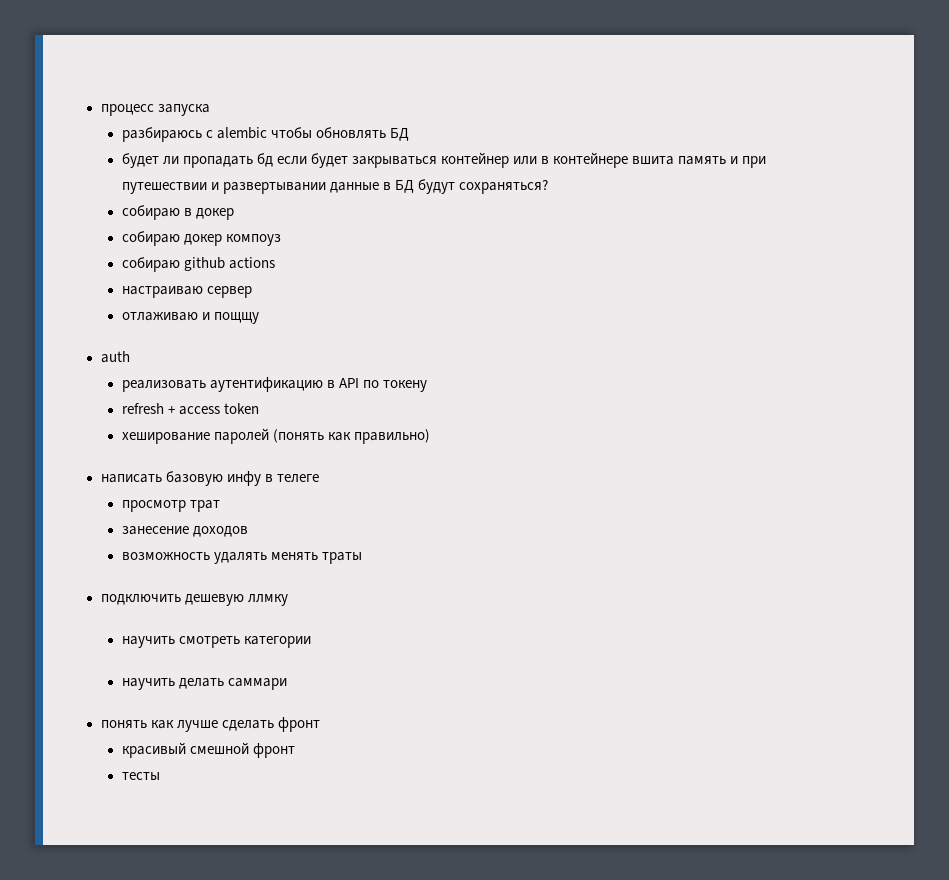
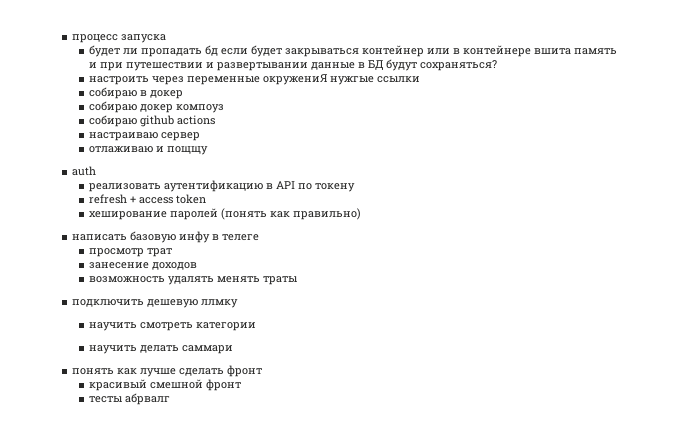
- разбираюсь с alembic чтобы обновлять БД
+ настроить через переменные окружениЯ нужгые ссылки
- тесты
+ тесты абрвалг

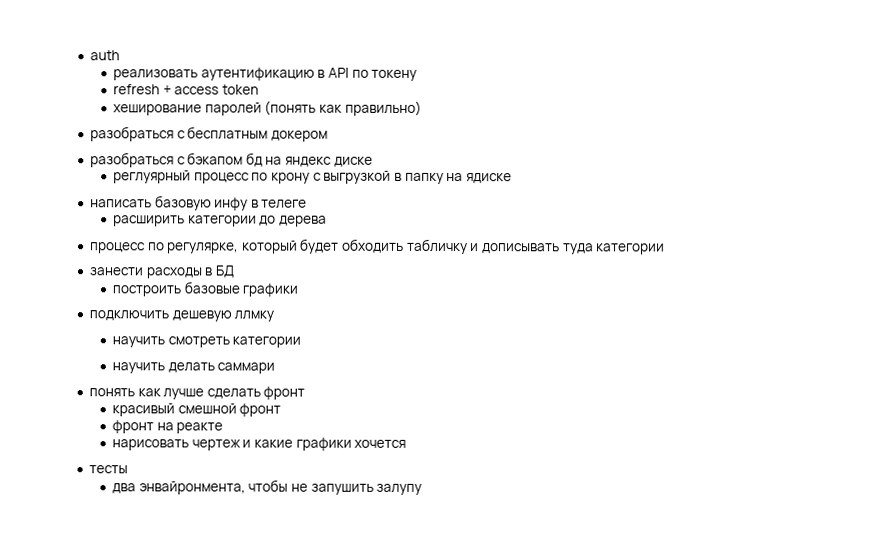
- процесс запуска
- будет ли пропадать бд если будет закрываться контейнер или в контейнере вшита память и при путешествии и развертывании данные в БД будут сохраняться?
- настроить через переменные окружениЯ нужгые ссылки
- собираю в докер
- собираю докер компоуз
- собираю github actions
- настраиваю сервер
- отлаживаю и пощщу
+ разобраться с бесплатным докером
+ разобраться с бэкапом бд на яндекс диске
+ реглуярный процесс по крону с выгрузкой в папку на ядиске
- просмотр трат
- занесение доходов
- возможность удалять менять траты
+ расширить категории до дерева
+ процесс по регулярке, который будет обходить табличку и дописывать туда категории
+ занести расходы в БД
+ построить базовые графики
- тесты абрвалг
+ фронт на реакте
+ нарисовать чертеж и какие графики хочется
+ тесты
+ два энвайронмента, чтобы не запушить залупу

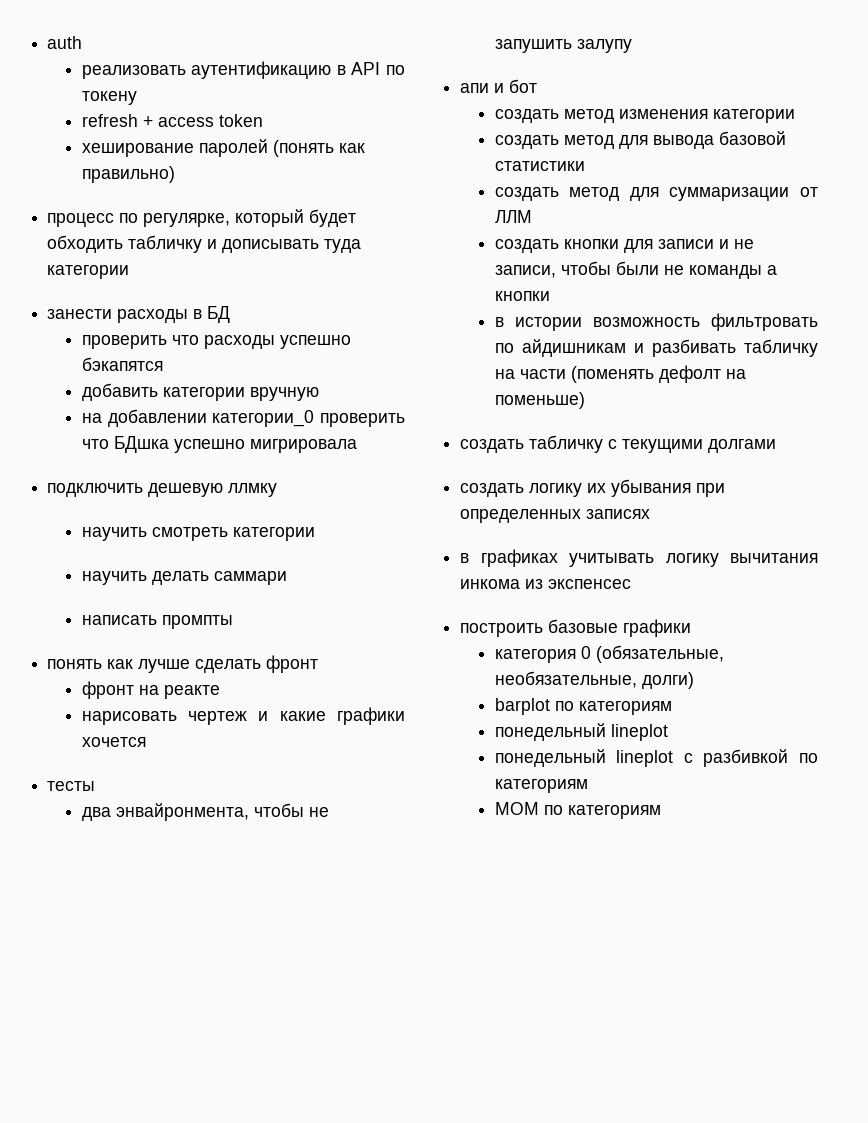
- разобраться с бесплатным докером
- разобраться с бэкапом бд на яндекс диске
- реглуярный процесс по крону с выгрузкой в папку на ядиске
- написать базовую инфу в телеге
- расширить категории до дерева
- построить базовые графики
+ проверить что расходы успешно бэкапятся
+ добавить категории вручную
+ на добавлении категории_0 проверить что БДшка успешно мигрировала
+ написать промпты
- красивый смешной фронт
+ апи и бот
+ создать метод изменения категории
+ создать метод для вывода базовой статистики
+ создать метод для суммаризации от ЛЛМ
+ создать кнопки для записи и не записи, чтобы были не команды а кнопки
+ в истории возможность фильтровать по айдишникам и разбивать табличку на части (поменять дефолт на поменьше)
+ создать табличку с текущими долгами
+ создать логику их убывания при определенных записях
+ в графиках учитывать логику вычитания инкома из экспенсес
+ построить базовые графики
+ категория 0 (обязательные, необязательные, долги)
+ barplot по категориям
+ понедельный lineplot
+ понедельный lineplot с разбивкой по категориям
+ MOM по категориям

